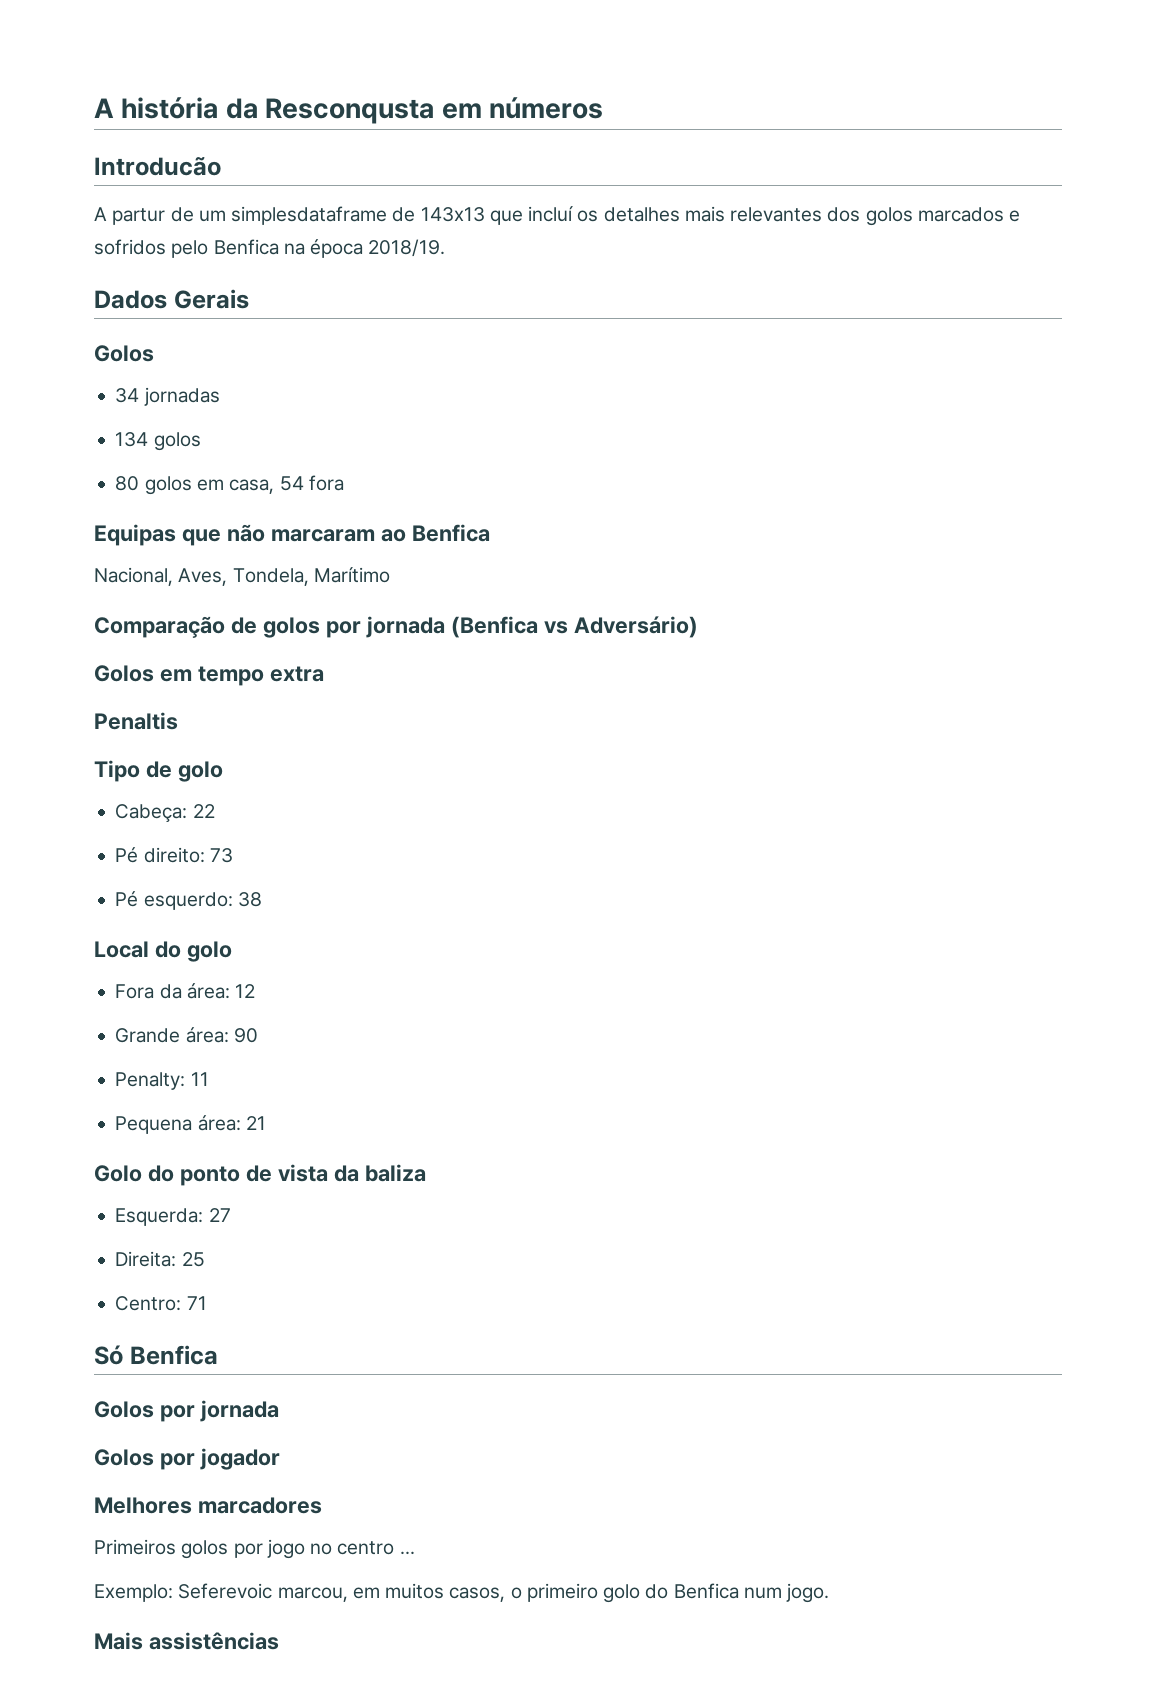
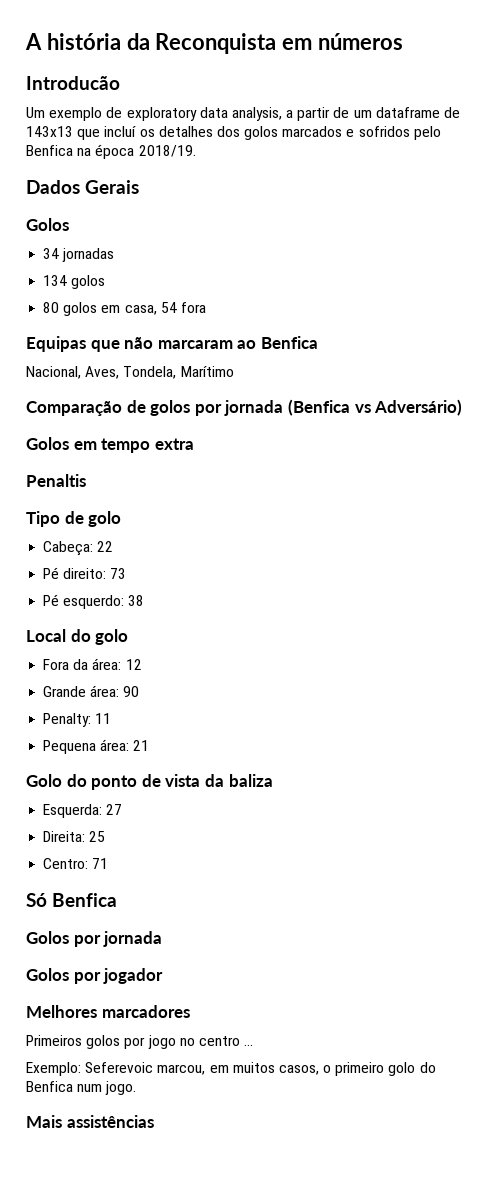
- A história da Resconqusta em números
+ A história da Reconquista em números
- A partur de um simplesdataframe de 143x13 que incluí os detalhes mais relevantes dos golos marcados e sofridos pelo Benfica na época 2018/19.
+ Um exemplo de exploratory data analysis, a partir de um dataframe de 143x13 que incluí os detalhes dos golos marcados e sofridos pelo Benfica na época 2018/19.

